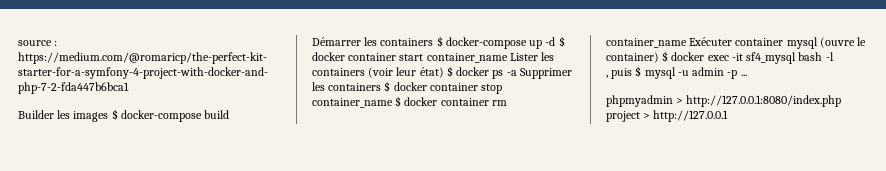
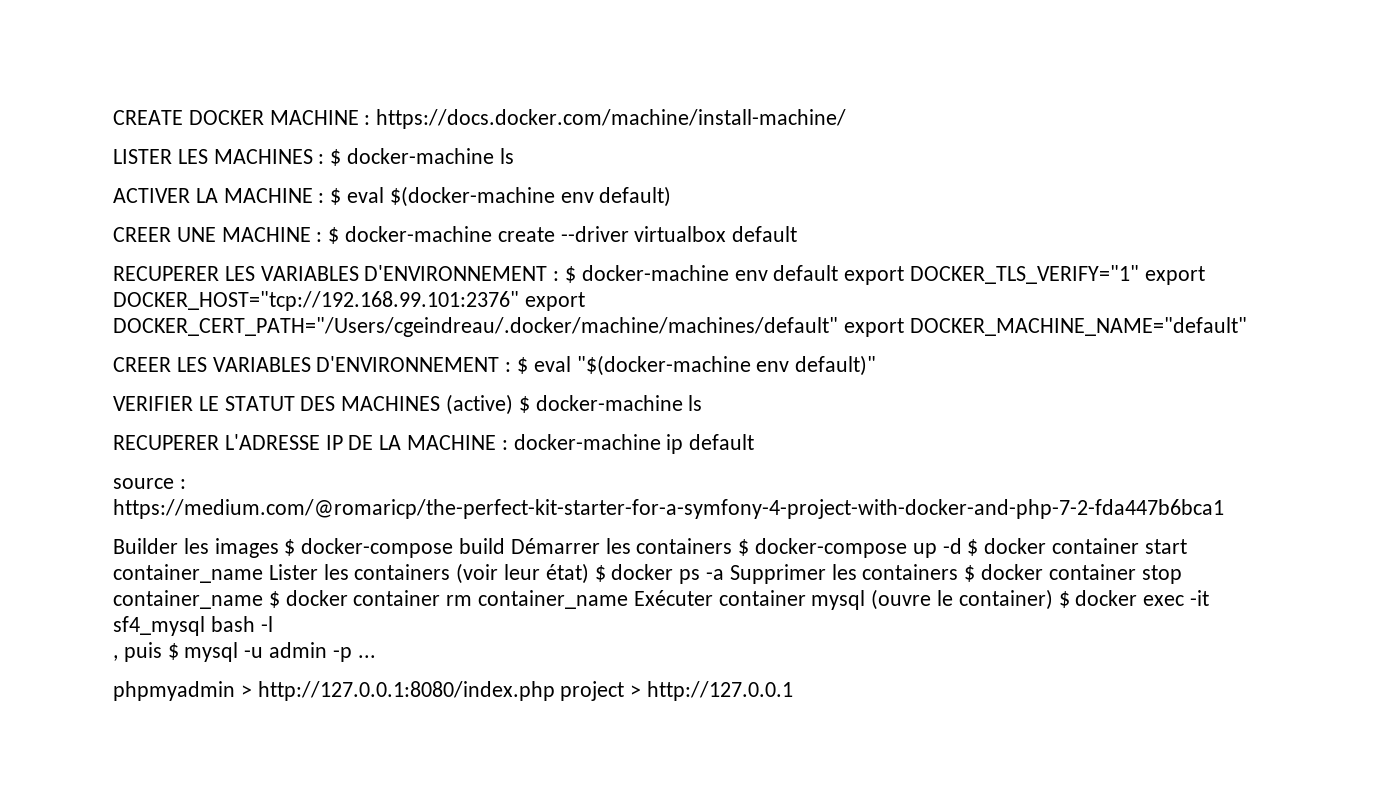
+ CREATE DOCKER MACHINE : https://docs.docker.com/machine/install-machine/
+ LISTER LES MACHINES : $ docker-machine ls
+ ACTIVER LA MACHINE : $ eval $(docker-machine env default)
+ CREER UNE MACHINE : $ docker-machine create --driver virtualbox default
+ RECUPERER LES VARIABLES D'ENVIRONNEMENT : $ docker-machine env default export DOCKER_TLS_VERIFY="1" export DOCKER_HOST="tcp://192.168.99.101:2376" export DOCKER_CERT_PATH="/Users/cgeindreau/.docker/machine/machines/default" export DOCKER_MACHINE_NAME="default"
+ CREER LES VARIABLES D'ENVIRONNEMENT : $ eval "$(docker-machine env default)"
+ VERIFIER LE STATUT DES MACHINES (active) $ docker-machine ls
+ RECUPERER L'ADRESSE IP DE LA MACHINE : docker-machine ip default

